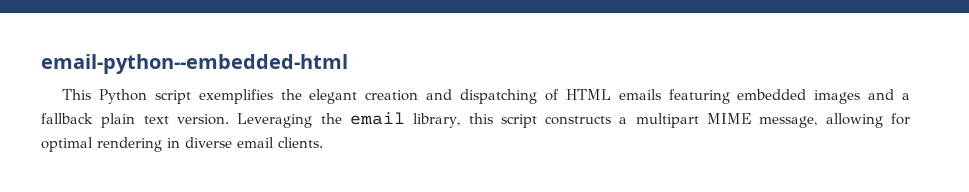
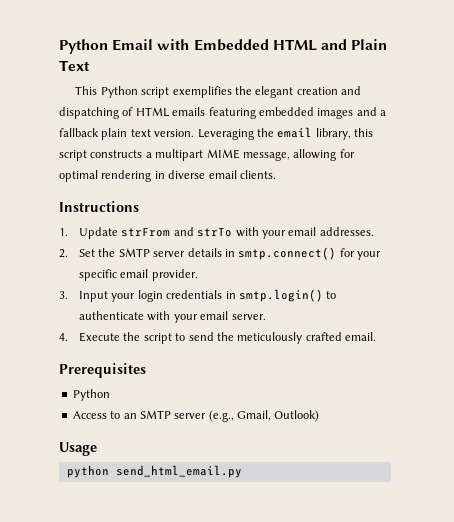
- email-python--embedded-html
+ Python Email with Embedded HTML and Plain Text
+ Instructions
+ 1. Update strFrom and strTo with your email addresses.
+ 2. Set the SMTP server details in smtp.connect() for your specific email provider.
+ 3. Input your login credentials in smtp.login() to authenticate with your email server.
+ 4. Execute the script to send the meticulously crafted email.
+ Prerequisites
+ Python
+ Access to an SMTP server (e.g., Gmail, Outlook)
+ Usage
+ python send_html_email.py

